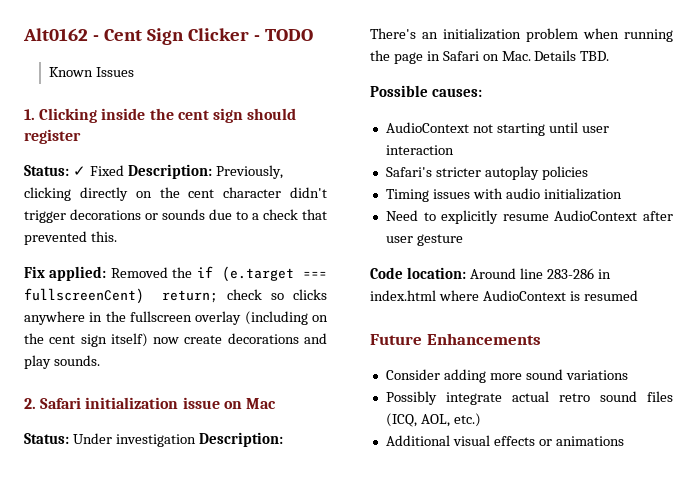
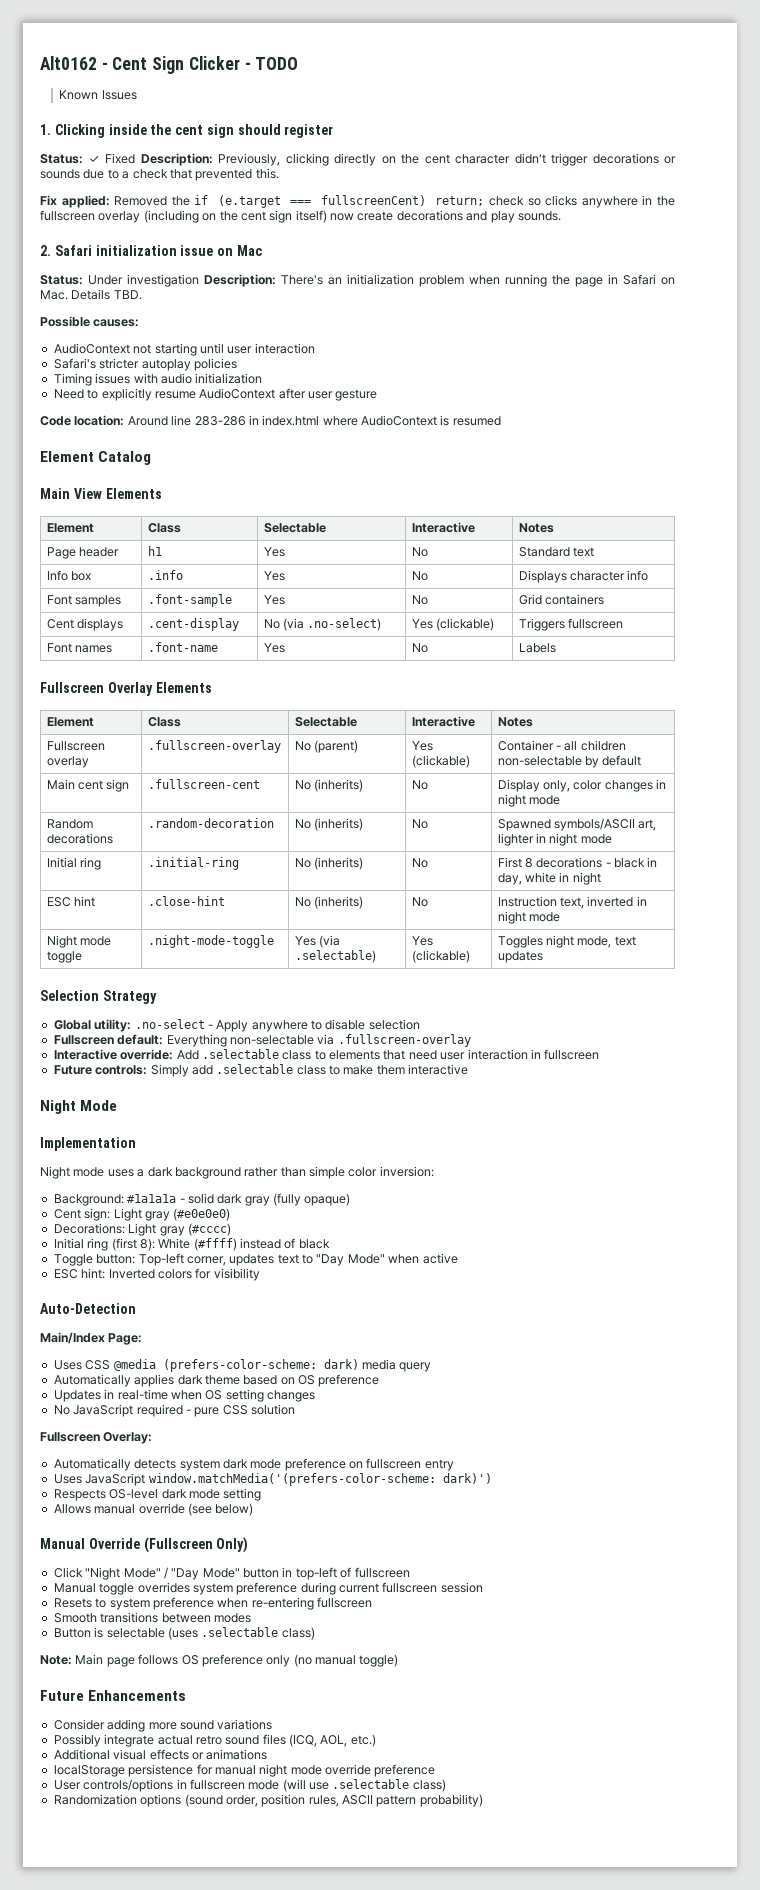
+ Element Catalog
+ Main View Elements
+ Element | Class | Selectable | Interactive | Notes
+ Page header | h1 | Yes | No | Standard text
+ Info box | .info | Yes | No | Displays character info
+ Font samples | .font-sample | Yes | No | Grid containers
+ Cent displays | .cent-display | No (via .no-select) | Yes (clickable) | Triggers fullscreen
+ Font names | .font-name | Yes | No | Labels
+ Fullscreen Overlay Elements
+ Element | Class | Selectable | Interactive | Notes
+ Fullscreen overlay | .fullscreen-overlay | No (parent) | Yes (clickable) | Container - all children non-selectable by default
+ Main cent sign | .fullscreen-cent | No (inherits) | No | Display only, color changes in night mode
+ Random decorations | .random-decoration | No (inherits) | No | Spawned symbols/ASCII art, lighter in night mode
+ Initial ring | .initial-ring | No (inherits) | No | First 8 decorations - black in day, white in night
+ ESC hint | .close-hint | No (inherits) | No | Instruction text, inverted in night mode
+ Night mode toggle | .night-mode-toggle | Yes (via .selectable) | Yes (clickable) | Toggles night mode, text updates
+ Selection Strategy
+ Global utility: .no-select - Apply anywhere to disable selection
+ Fullscreen default: Everything non-selectable via .fullscreen-overlay
+ Interactive override: Add .selectable class to elements that need user interaction in fullscreen
+ Future controls: Simply add .selectable class to make them interactive
+ Night Mode
+ Implementation
+ Night mode uses a dark background rather than simple color inversion:
+ Background: #1a1a1a - solid dark gray (fully opaque)
+ Cent sign: Light gray (#e0e0e0)
+ Decorations: Light gray (#cccc)
+ Initial ring (first 8): White (#ffff) instead of black
+ Toggle button: Top-left corner, updates text to "Day Mode" when active
+ ESC hint: Inverted colors for visibility
+ Auto-Detection
+ Main/Index Page:
+ Uses CSS @media (prefers-color-scheme: dark) media query
+ Automatically applies dark theme based on OS preference
+ Updates in real-time when OS setting changes
+ No JavaScript required - pure CSS solution
+ Fullscreen Overlay:
+ Automatically detects system dark mode preference on fullscreen entry
+ Uses JavaScript window.matchMedia('(prefers-color-scheme: dark)')
+ Respects OS-level dark mode setting
+ Allows manual override (see below)
+ Manual Override (Fullscreen Only)
+ Click "Night Mode" / "Day Mode" button in top-left of fullscreen
+ Manual toggle overrides system preference during current fullscreen session
+ Resets to system preference when re-entering fullscreen
+ Smooth transitions between modes
+ Button is selectable (uses .selectable class)
+ Note: Main page follows OS preference only (no manual toggle)
+ localStorage persistence for manual night mode override preference
+ User controls/options in fullscreen mode (will use .selectable class)
+ Randomization options (sound order, position rules, ASCII pattern probability)

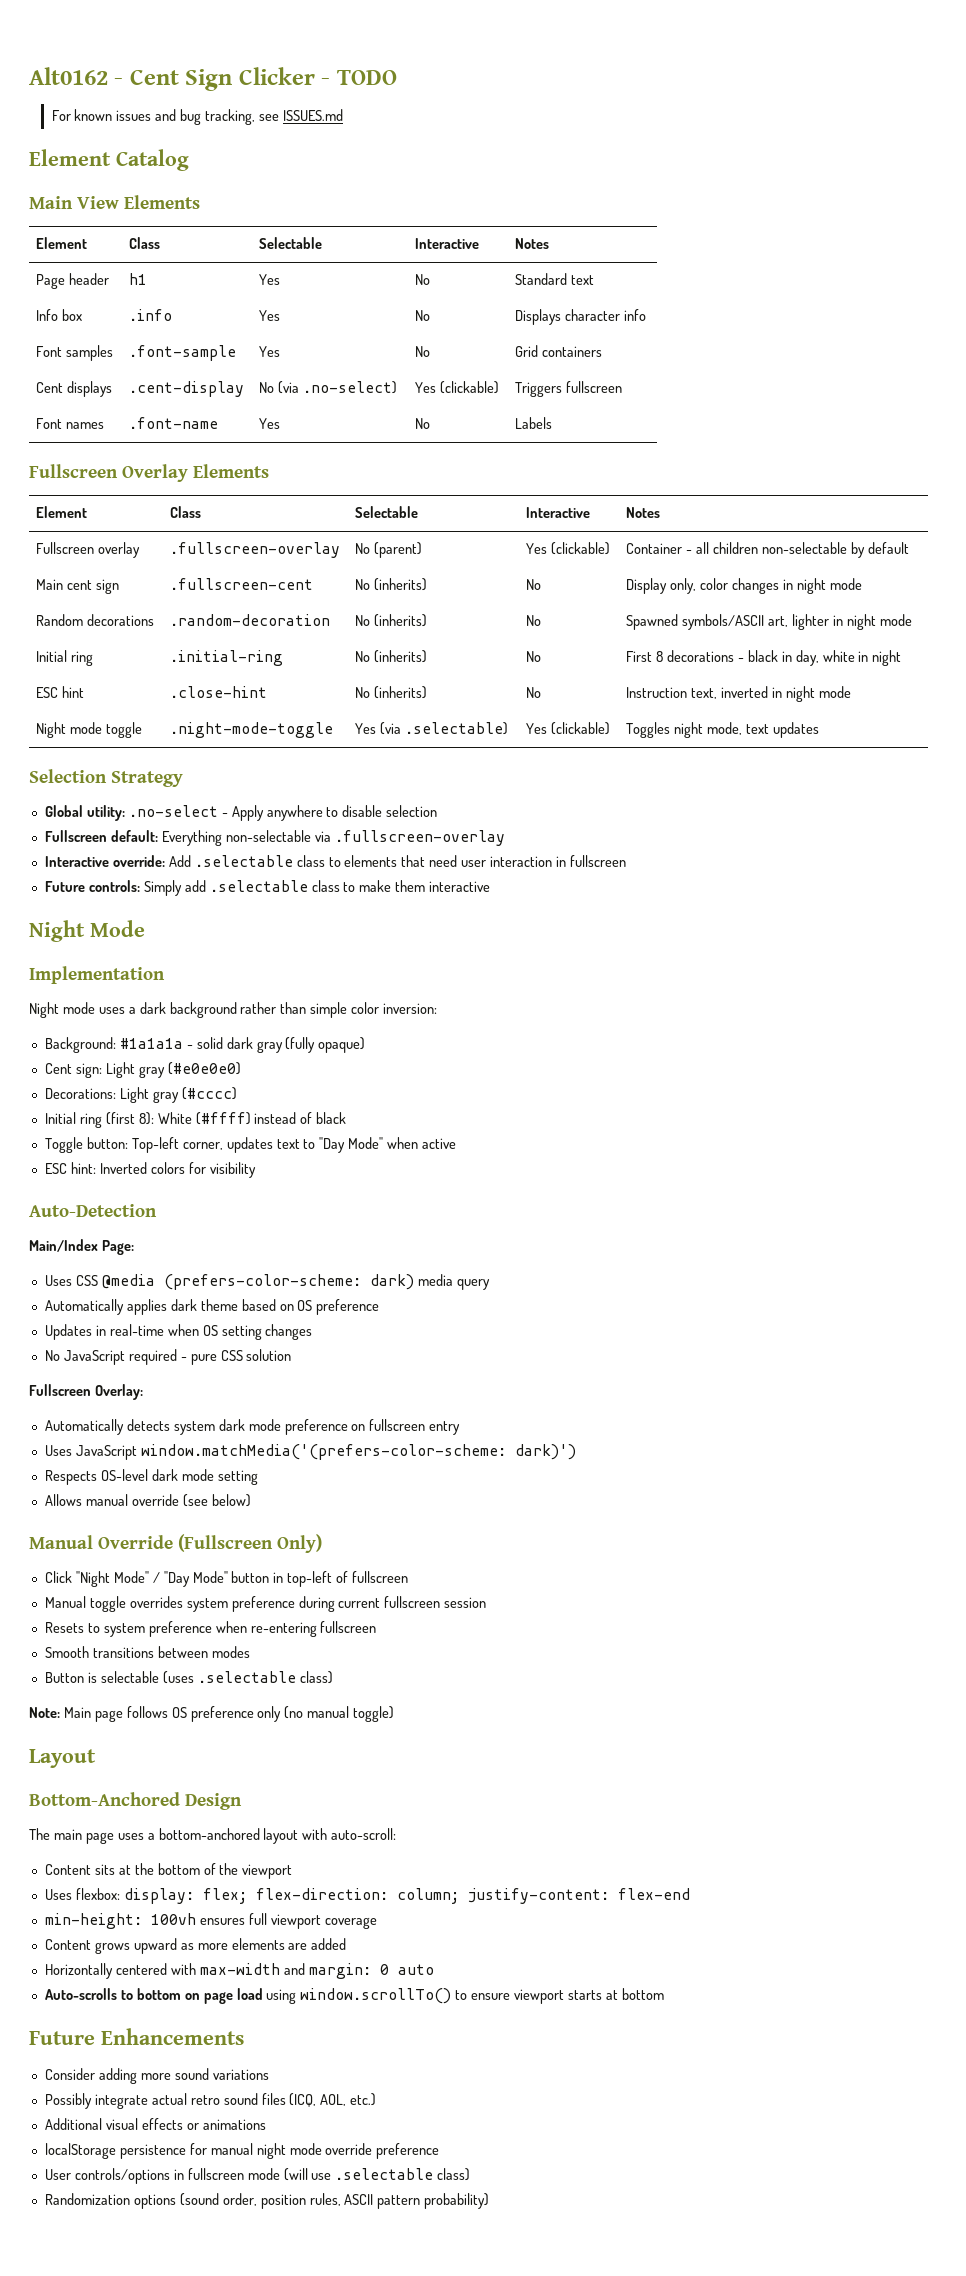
- Known Issues
- 1. Clicking inside the cent sign should register
- Status: ✓ Fixed Description: Previously, clicking directly on the cent character didn't trigger decorations or sounds due to a check that prevented this.
- Fix applied: Removed the if (e.target === fullscreenCent) return; check so clicks anywhere in the fullscreen overlay (including on the cent sign itself) now create decorations and play sounds.
- 2. Safari initialization issue on Mac
- Status: Under investigation Description: There's an initialization problem when running the page in Safari on Mac. Details TBD.
- Possible causes:
- AudioContext not starting until user interaction
- Safari's stricter autoplay policies
- Timing issues with audio initialization
- Need to explicitly resume AudioContext after user gesture
- Code location: Around line 283-286 in index.html where AudioContext is resumed
+ For known issues and bug tracking, see ISSUES.md
+ Layout
+ Bottom-Anchored Design
+ The main page uses a bottom-anchored layout with auto-scroll:
+ Content sits at the bottom of the viewport
+ Uses flexbox: display: flex; flex-direction: column; justify-content: flex-end
+ min-height: 100vh ensures full viewport coverage
+ Content grows upward as more elements are added
+ Horizontally centered with max-width and margin: 0 auto
+ Auto-scrolls to bottom on page load using window.scrollTo() to ensure viewport starts at bottom

